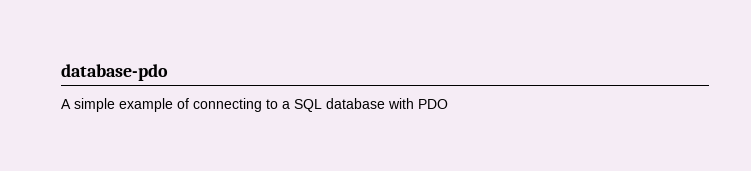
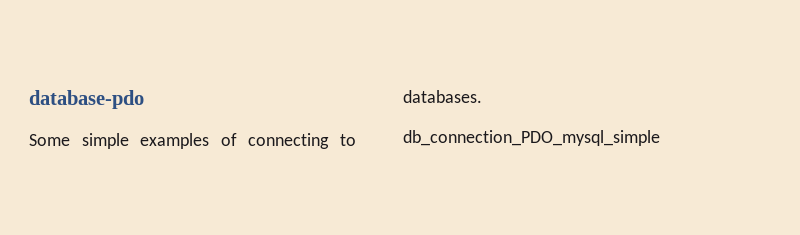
- A simple example of connecting to a SQL database with PDO
+ Some simple examples of connecting to databases.
+ db_connection_PDO_mysql_simple

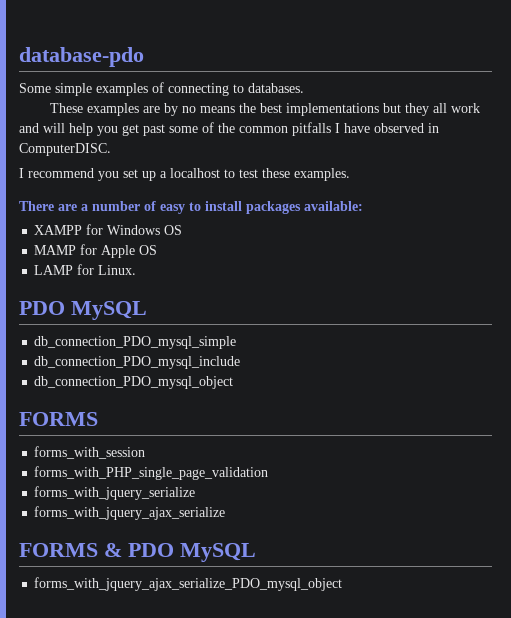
+ These examples are by no means the best implementations but they all work and will help you get past some of the common pitfalls I have observed in ComputerDISC.
+ I recommend you set up a localhost to test these examples.
+ There are a number of easy to install packages available:
+ XAMPP for Windows OS
+ MAMP for Apple OS
+ LAMP for Linux.
+ PDO MySQL
  db_connection_PDO_mysql_simple
+ db_connection_PDO_mysql_include
+ db_connection_PDO_mysql_object
+ FORMS
+ forms_with_session
+ forms_with_PHP_single_page_validation
+ forms_with_jquery_serialize
+ forms_with_jquery_ajax_serialize
+ FORMS & PDO MySQL
+ forms_with_jquery_ajax_serialize_PDO_mysql_object

